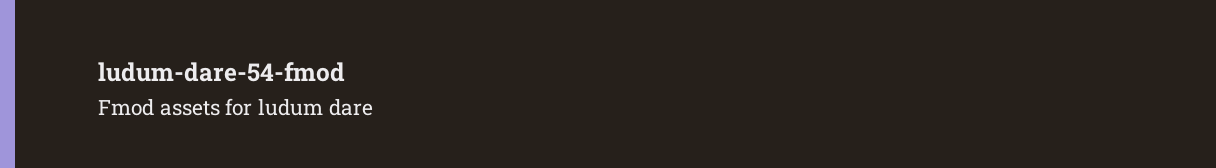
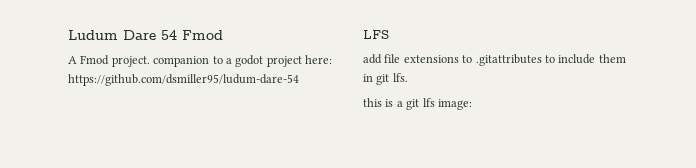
- ludum-dare-54-fmod
- Fmod assets for ludum dare
+ Ludum Dare 54 Fmod
+ A Fmod project. companion to a godot project here: https://github.com/dsmiller95/ludum-dare-54
+ LFS
+ add file extensions to .gitattributes to include them in git lfs.
+ this is a git lfs image:

